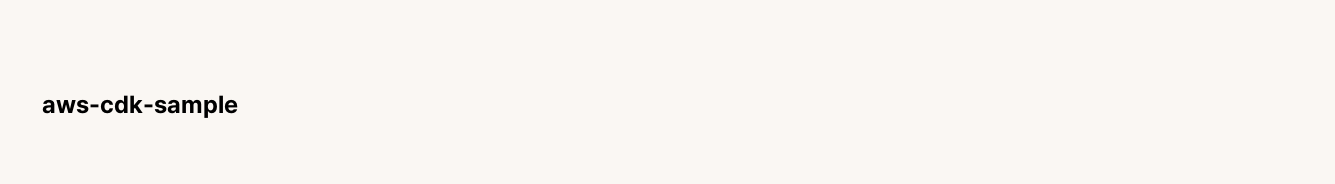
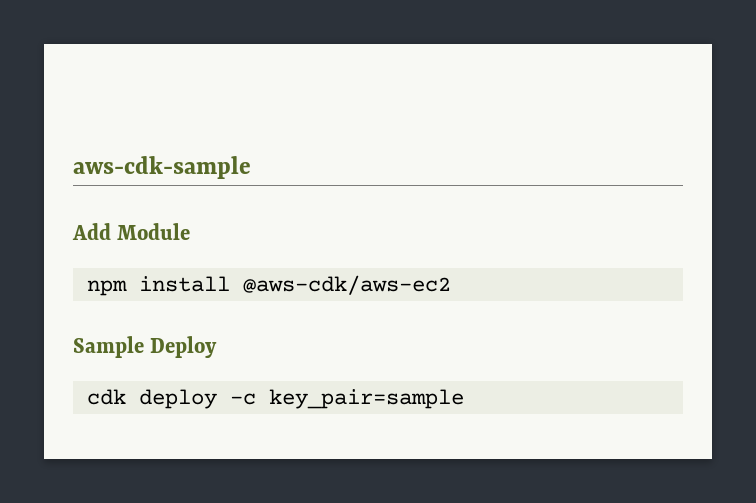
+ Add Module
+ npm install @aws-cdk/aws-ec2
+ Sample Deploy
+ cdk deploy -c key_pair=sample

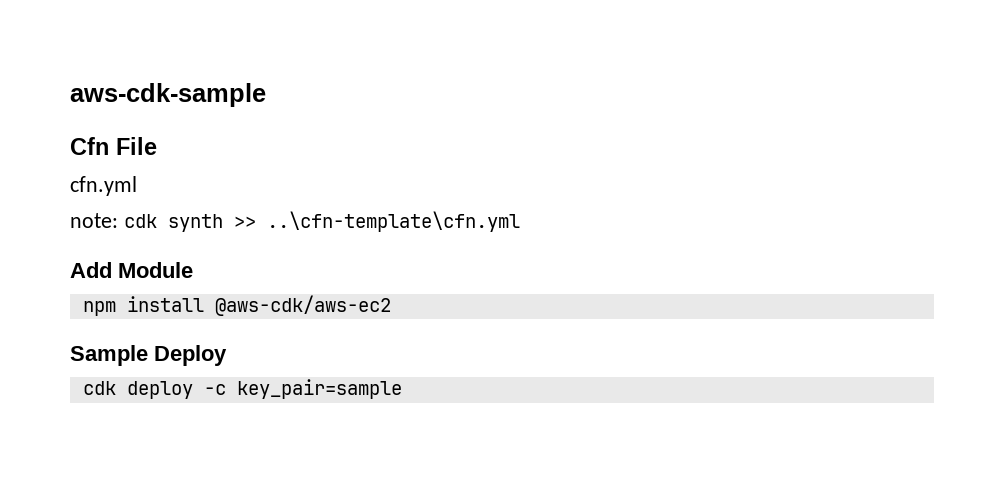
+ Cfn File
+ cfn.yml
+ note: cdk synth >> ..\cfn-template\cfn.yml

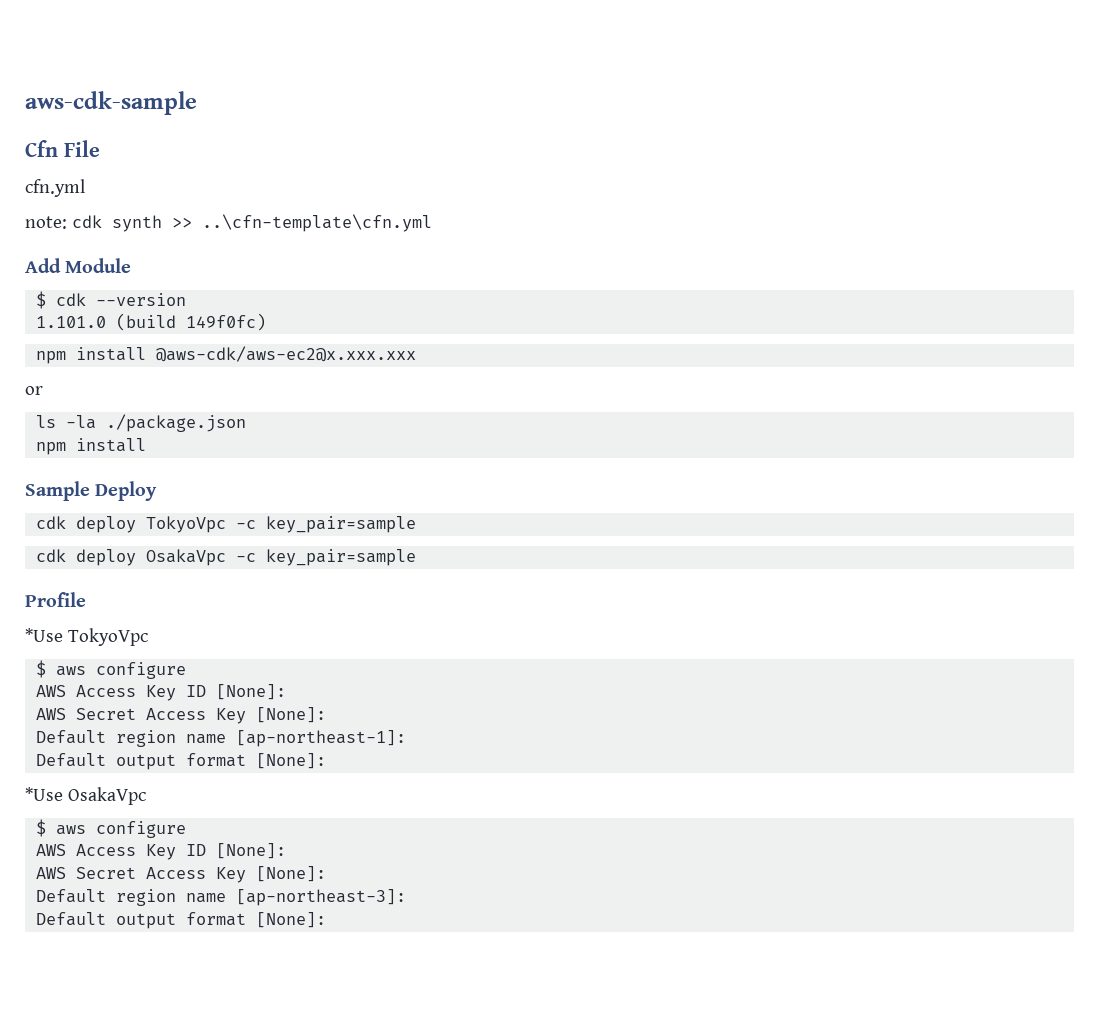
- npm install @aws-cdk/aws-ec2
+ $ cdk --version
+ 1.101.0 (build 149f0fc)
+ npm install @aws-cdk/aws-ec2@x.xxx.xxx
+ or
+ ls -la ./package.json
+ npm install
- cdk deploy -c key_pair=sample
+ cdk deploy TokyoVpc -c key_pair=sample
+ cdk deploy OsakaVpc -c key_pair=sample
+ Profile
+ *Use TokyoVpc
+ $ aws configure
+ AWS Access Key ID [None]:
+ AWS Secret Access Key [None]:
+ Default region name [ap-northeast-1]:
+ Default output format [None]:
+ *Use OsakaVpc
+ $ aws configure
+ AWS Access Key ID [None]:
+ AWS Secret Access Key [None]:
+ Default region name [ap-northeast-3]:
+ Default output format [None]:

